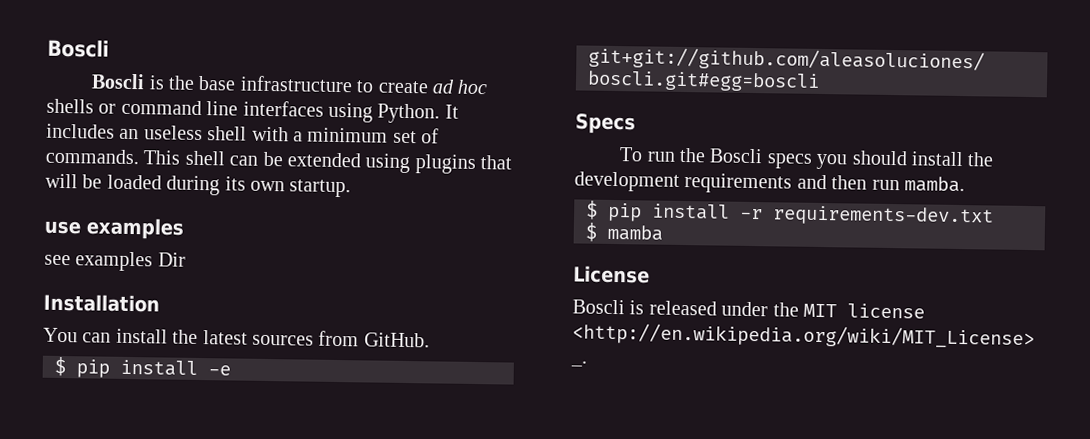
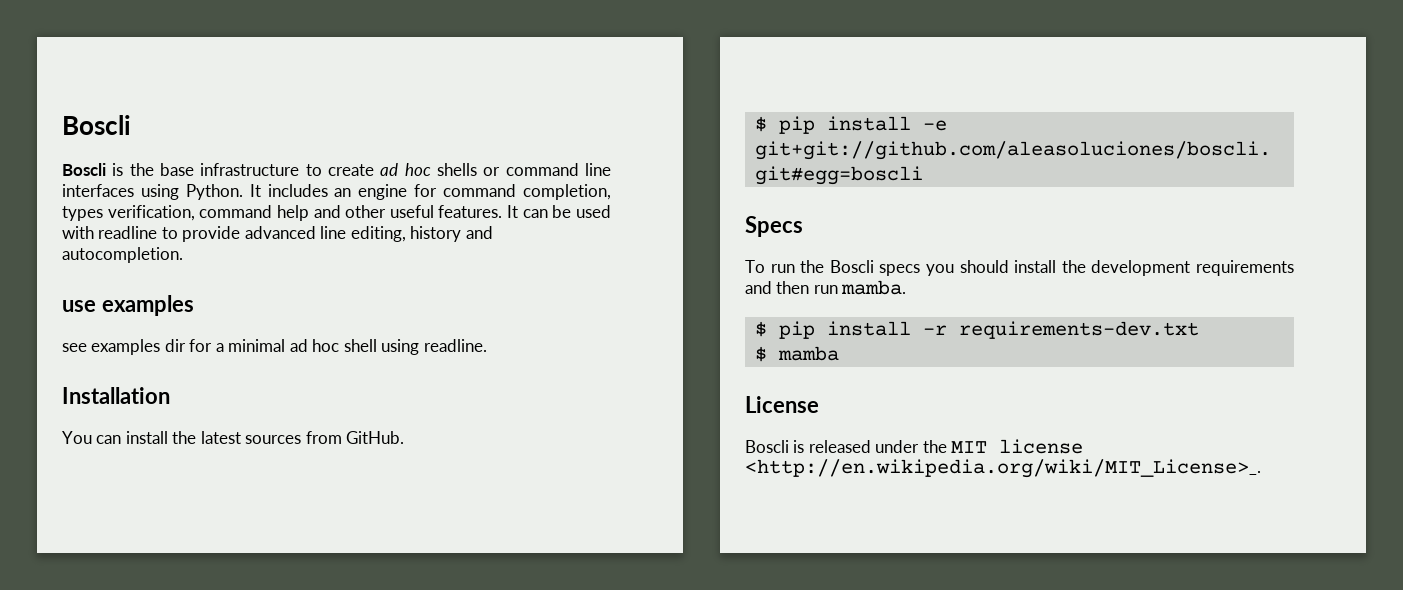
- It includes an useless shell with a minimum set of commands. This shell can be extended using plugins that will be loaded during its own startup.
+ It includes an engine for command completion, types verification, command help and other useful features. It can be used with readline to provide advanced line editing, history and autocompletion.
  use examples
- see examples Dir
+ see examples dir for a minimal ad hoc shell using readline.

